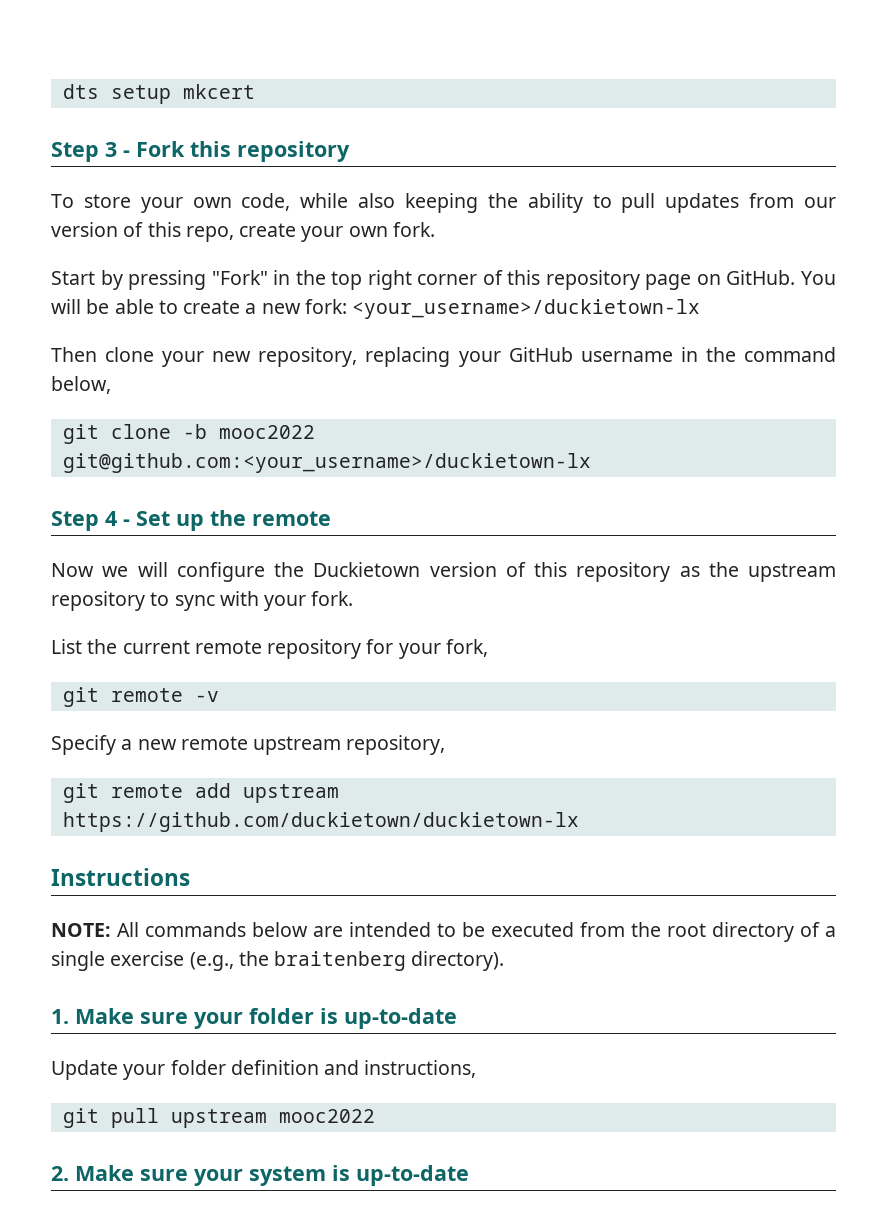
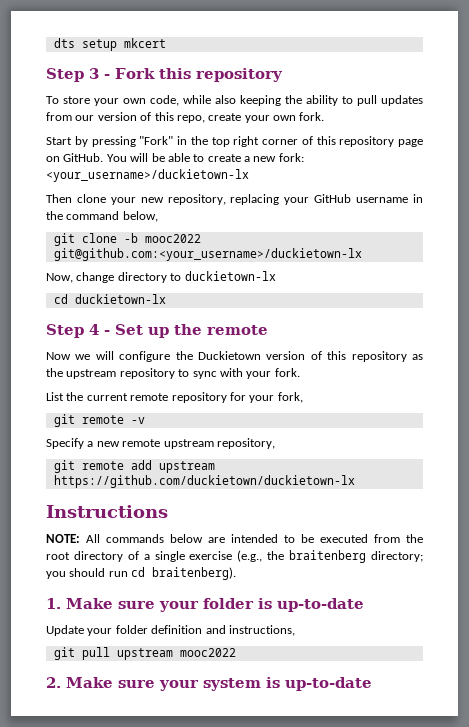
+ Now, change directory to duckietown-lx
+ cd duckietown-lx
- NOTE: All commands below are intended to be executed from the root directory of a single exercise (e.g., the braitenberg directory).
+ NOTE: All commands below are intended to be executed from the root directory of a single exercise (e.g., the braitenberg directory; you should run cd braitenberg).

